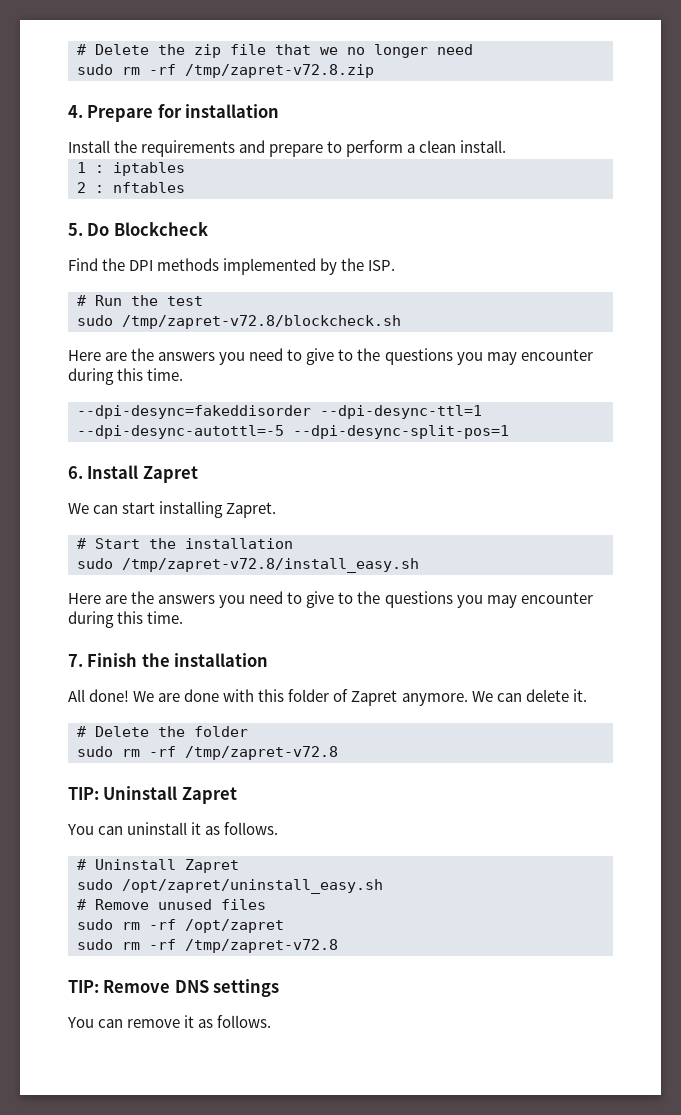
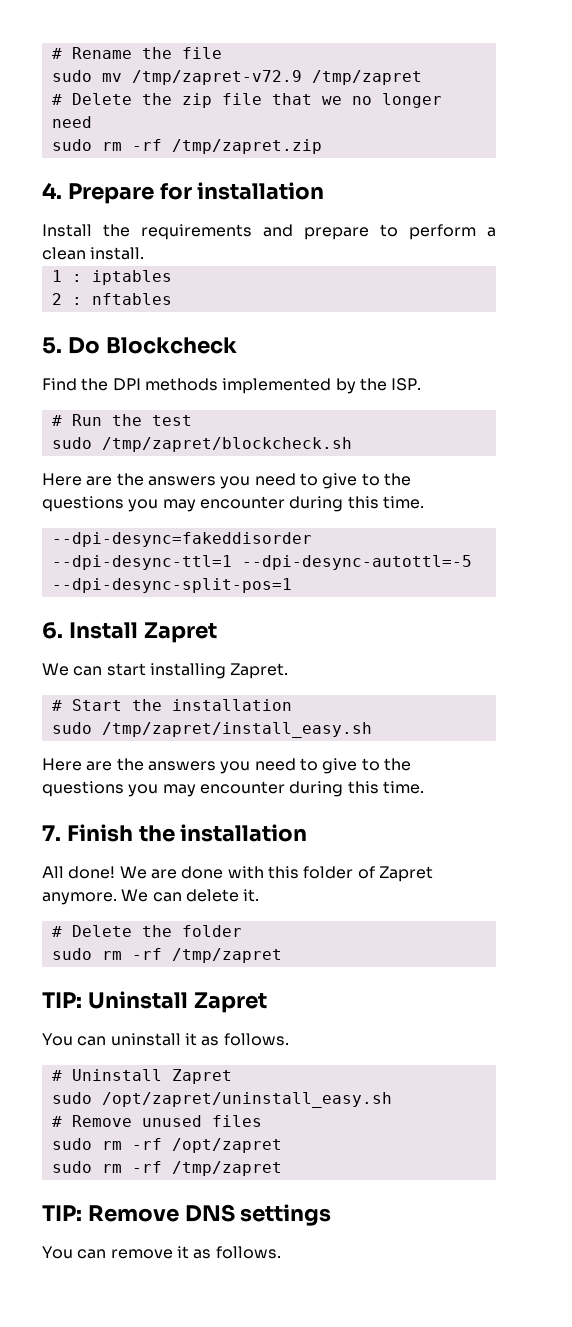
+ # Rename the file
+ sudo mv /tmp/zapret-v72.9 /tmp/zapret
- sudo rm -rf /tmp/zapret-v72.8.zip
+ sudo rm -rf /tmp/zapret.zip
- sudo /tmp/zapret-v72.8/blockcheck.sh
+ sudo /tmp/zapret/blockcheck.sh
- sudo /tmp/zapret-v72.8/install_easy.sh
+ sudo /tmp/zapret/install_easy.sh
  # Delete the folder
- sudo rm -rf /tmp/zapret-v72.8
+ sudo rm -rf /tmp/zapret
  sudo rm -rf /opt/zapret
- sudo rm -rf /tmp/zapret-v72.8
+ sudo rm -rf /tmp/zapret

